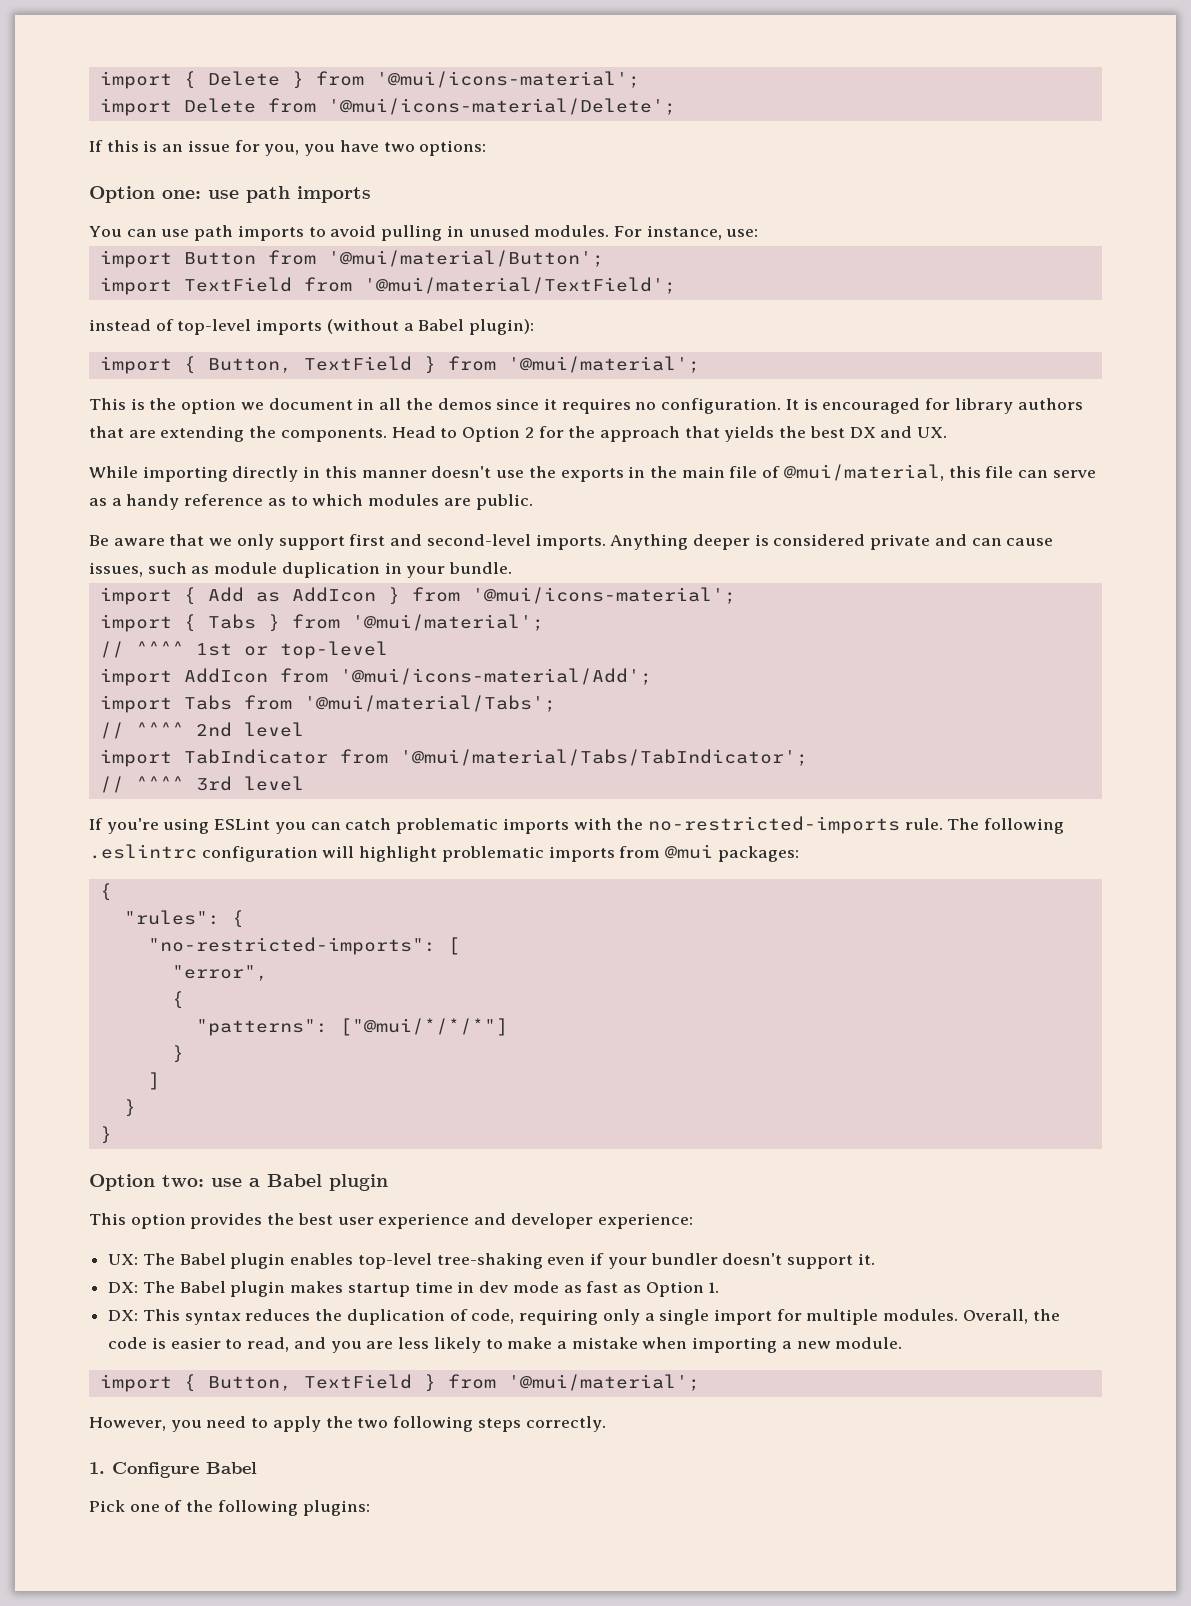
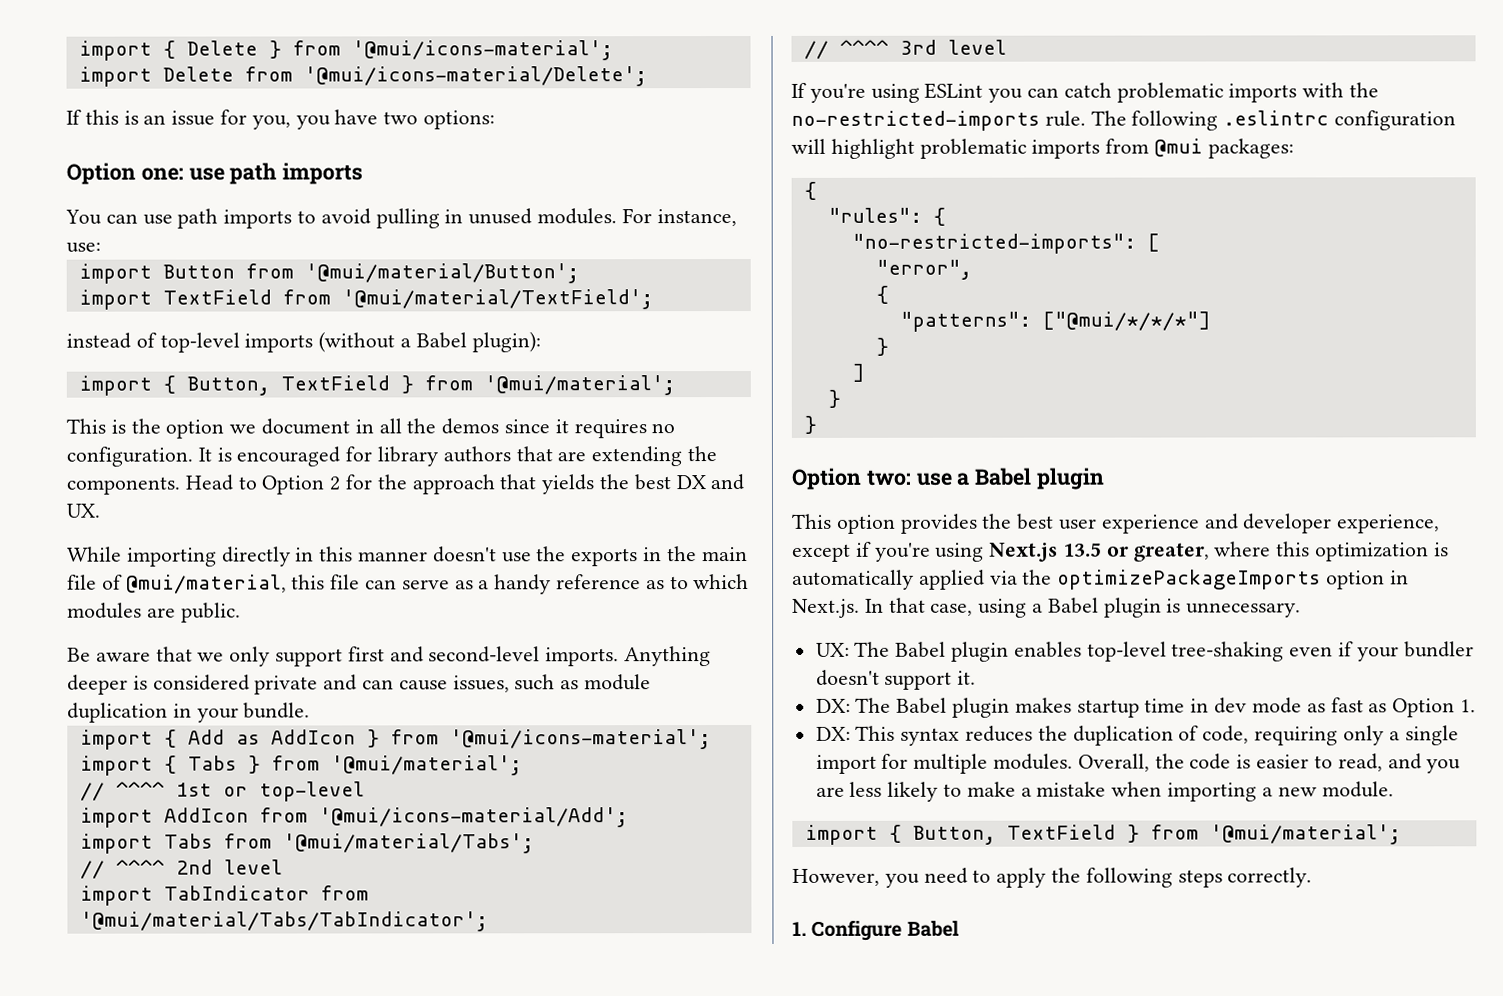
- This option provides the best user experience and developer experience:
+ This option provides the best user experience and developer experience, except if you're using Next.js 13.5 or greater, where this optimization is automatically applied via the optimizePackageImports option in Next.js. In that case, using a Babel plugin is unnecessary.
- However, you need to apply the two following steps correctly.
+ However, you need to apply the following steps correctly.
- Pick one of the following plugins:

